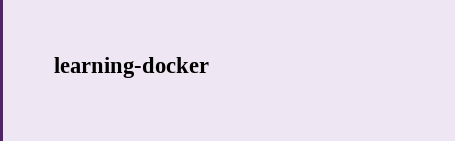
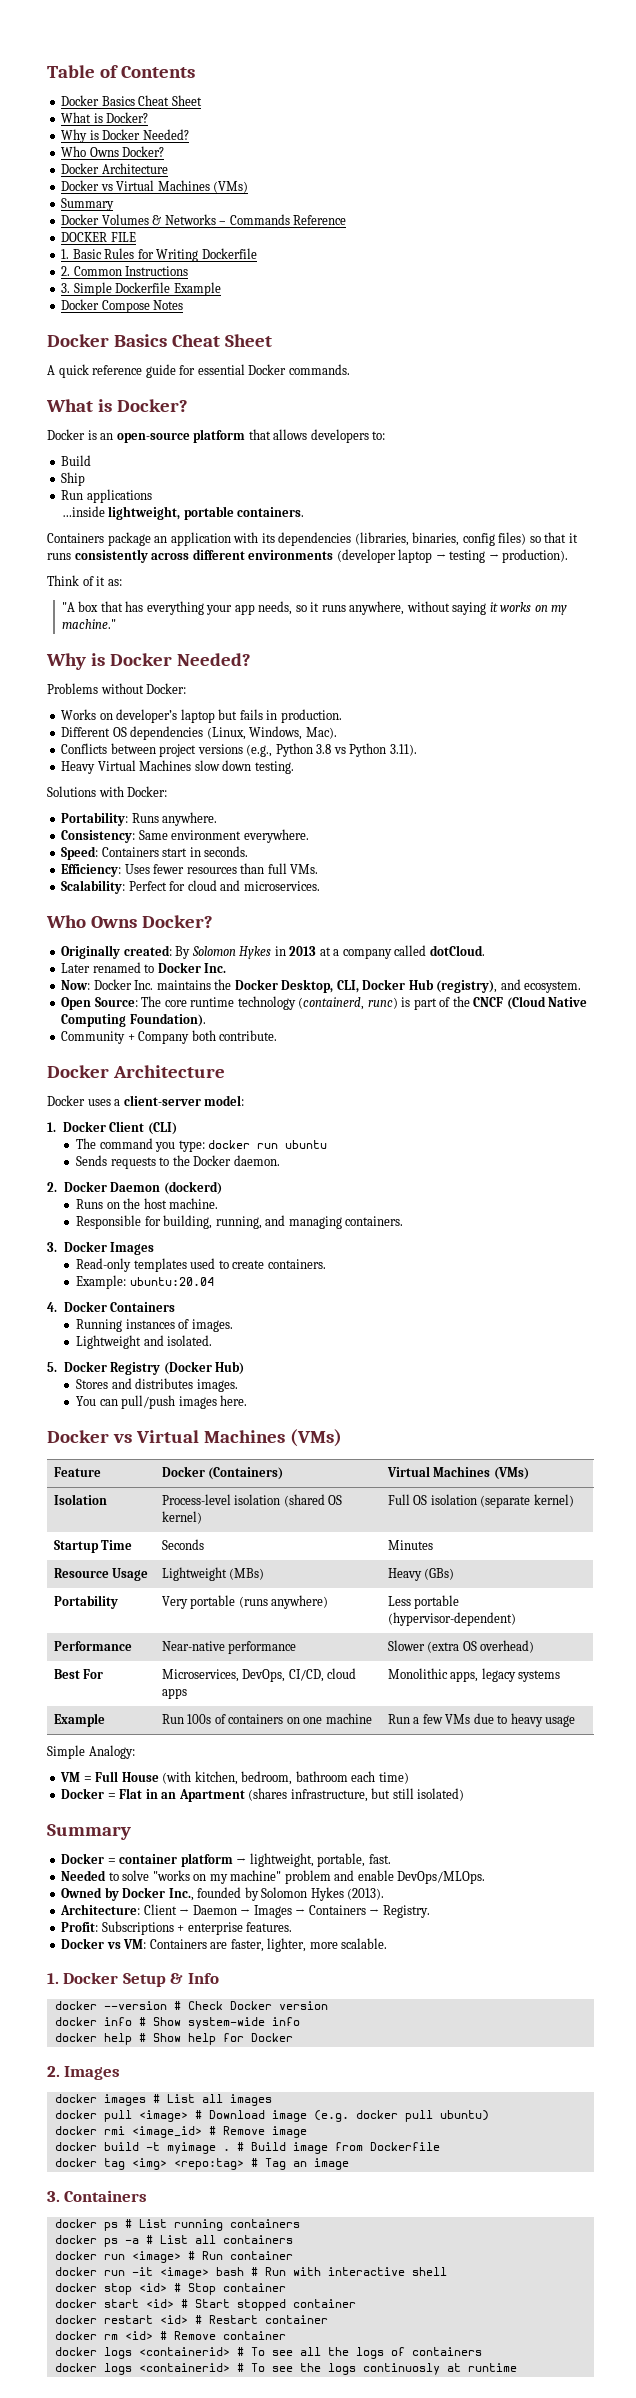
- learning-docker
+ Table of Contents
+ Docker Basics Cheat Sheet
+ What is Docker?
+ Why is Docker Needed?
+ Who Owns Docker?
+ Docker Architecture
+ Docker vs Virtual Machines (VMs)
+ Summary
+ Docker Volumes & Networks – Commands Reference
+ DOCKER FILE
+ 1. Basic Rules for Writing Dockerfile
+ 2. Common Instructions
+ 3. Simple Dockerfile Example
+ Docker Compose Notes
+ Docker Basics Cheat Sheet
+ A quick reference guide for essential Docker commands.
+ What is Docker?
+ Docker is an open-source platform that allows developers to:
+ Build
+ Ship
+ Run applications
+ …inside lightweight, portable containers.
+ Containers package an application with its dependencies (libraries, binaries, config files) so that it runs consistently across different environments (developer laptop → testing → production).
+ Think of it as:
+ "A box that has everything your app needs, so it runs anywhere, without saying it works on my machine."
+ Why is Docker Needed?
+ Problems without Docker:
+ Works on developer’s laptop but fails in production.
+ Different OS dependencies (Linux, Windows, Mac).
+ Conflicts between project versions (e.g., Python 3.8 vs Python 3.11).
+ Heavy Virtual Machines slow down testing.
+ Solutions with Docker:
+ Portability: Runs anywhere.
+ Consistency: Same environment everywhere.
+ Speed: Containers start in seconds.
+ Efficiency: Uses fewer resources than full VMs.
+ Scalability: Perfect for cloud and microservices.
+ Who Owns Docker?
+ Originally created: By Solomon Hykes in 2013 at a company called dotCloud.
+ Later renamed to Docker Inc.
+ Now: Docker Inc. maintains the Docker Desktop, CLI, Docker Hub (registry), and ecosystem.
+ Open Source: The core runtime technology (containerd, runc) is part of the CNCF (Cloud Native Computing Foundation).
+ Community + Company both contribute.
+ Docker Architecture
+ Docker uses a client-server model:
+ 1. Docker Client (CLI)
+ The command you type: docker run ubuntu
+ Sends requests to the Docker daemon.
+ 2. Docker Daemon (dockerd)
+ Runs on the host machine.
+ Responsible for building, running, and managing containers.
+ 3. Docker Images
+ Read-only templates used to create containers.
+ Example: ubuntu:20.04
+ 4. Docker Containers
+ Running instances of images.
+ Lightweight and isolated.
+ 5. Docker Registry (Docker Hub)
+ Stores and distributes images.
+ You can pull/push images here.
+ Docker vs Virtual Machines (VMs)
+ Feature | Docker (Containers) | Virtual Machines (VMs)
+ Isolation | Process-level isolation (shared OS kernel) | Full OS isolation (separate kernel)
+ Startup Time | Seconds | Minutes
+ Resource Usage | Lightweight (MBs) | Heavy (GBs)
+ Portability | Very portable (runs anywhere) | Less portable (hypervisor-dependent)
+ Performance | Near-native performance | Slower (extra OS overhead)
+ Best For | Microservices, DevOps, CI/CD, cloud apps | Monolithic apps, legacy systems
+ Example | Run 100s of containers on one machine | Run a few VMs due to heavy usage
+ Simple Analogy:
+ VM = Full House (with kitchen, bedroom, bathroom each time)
+ Docker = Flat in an Apartment (shares infrastructure, but still isolated)
+ Summary
+ Docker = container platform → lightweight, portable, fast.
+ Needed to solve "works on my machine" problem and enable DevOps/MLOps.
+ Owned by Docker Inc., founded by Solomon Hykes (2013).
+ Architecture: Client → Daemon → Images → Containers → Registry.
+ Profit: Subscriptions + enterprise features.
+ Docker vs VM: Containers are faster, lighter, more scalable.
+ 1. Docker Setup & Info
+ docker --version # Check Docker version
+ docker info # Show system-wide info
+ docker help # Show help for Docker
+ 2. Images
+ docker images # List all images
+ docker pull <image> # Download image (e.g. docker pull ubuntu)
+ docker rmi <image_id> # Remove image
+ docker build -t myimage . # Build image from Dockerfile
+ docker tag <img> <repo:tag> # Tag an image
+ 3. Containers
+ docker ps # List running containers
+ docker ps -a # List all containers
+ docker run <image> # Run container
+ docker run -it <image> bash # Run with interactive shell
+ docker stop <id> # Stop container
+ docker start <id> # Start stopped container
+ docker restart <id> # Restart container
+ docker rm <id> # Remove container
+ docker logs <containerid> # To see all the logs of containers
+ docker logs <containerid> # To see the logs continuosly at runtime

